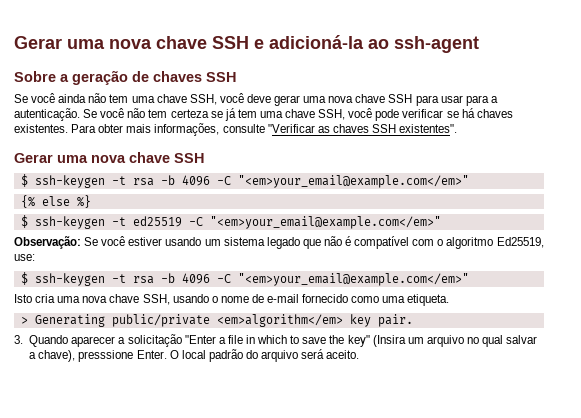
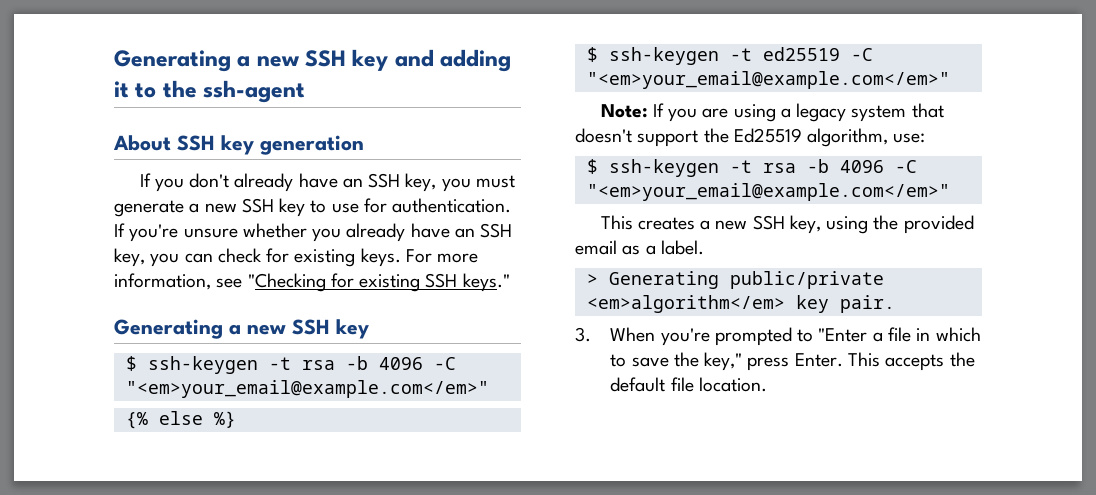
- Gerar uma nova chave SSH e adicioná-la ao ssh-agent
- Sobre a geração de chaves SSH
- Se você ainda não tem uma chave SSH, você deve gerar uma nova chave SSH para usar para a autenticação. Se você não tem certeza se já tem uma chave SSH, você pode verificar se há chaves existentes. Para obter mais informações, consulte "Verificar as chaves SSH existentes".
- Gerar uma nova chave SSH
+ Generating a new SSH key and adding it to the ssh-agent
+ About SSH key generation
+ If you don't already have an SSH key, you must generate a new SSH key to use for authentication. If you're unsure whether you already have an SSH key, you can check for existing keys. For more information, see "Checking for existing SSH keys."
+ Generating a new SSH key
- Observação: Se você estiver usando um sistema legado que não é compatível com o algoritmo Ed25519, use:
+ Note: If you are using a legacy system that doesn't support the Ed25519 algorithm, use:
- Isto cria uma nova chave SSH, usando o nome de e-mail fornecido como uma etiqueta.
+ This creates a new SSH key, using the provided email as a label.
- 3. Quando aparecer a solicitação "Enter a file in which to save the key" (Insira um arquivo no qual salvar a chave), presssione Enter. O local padrão do arquivo será aceito.
+ 3. When you're prompted to "Enter a file in which to save the key," press Enter. This accepts the default file location.

